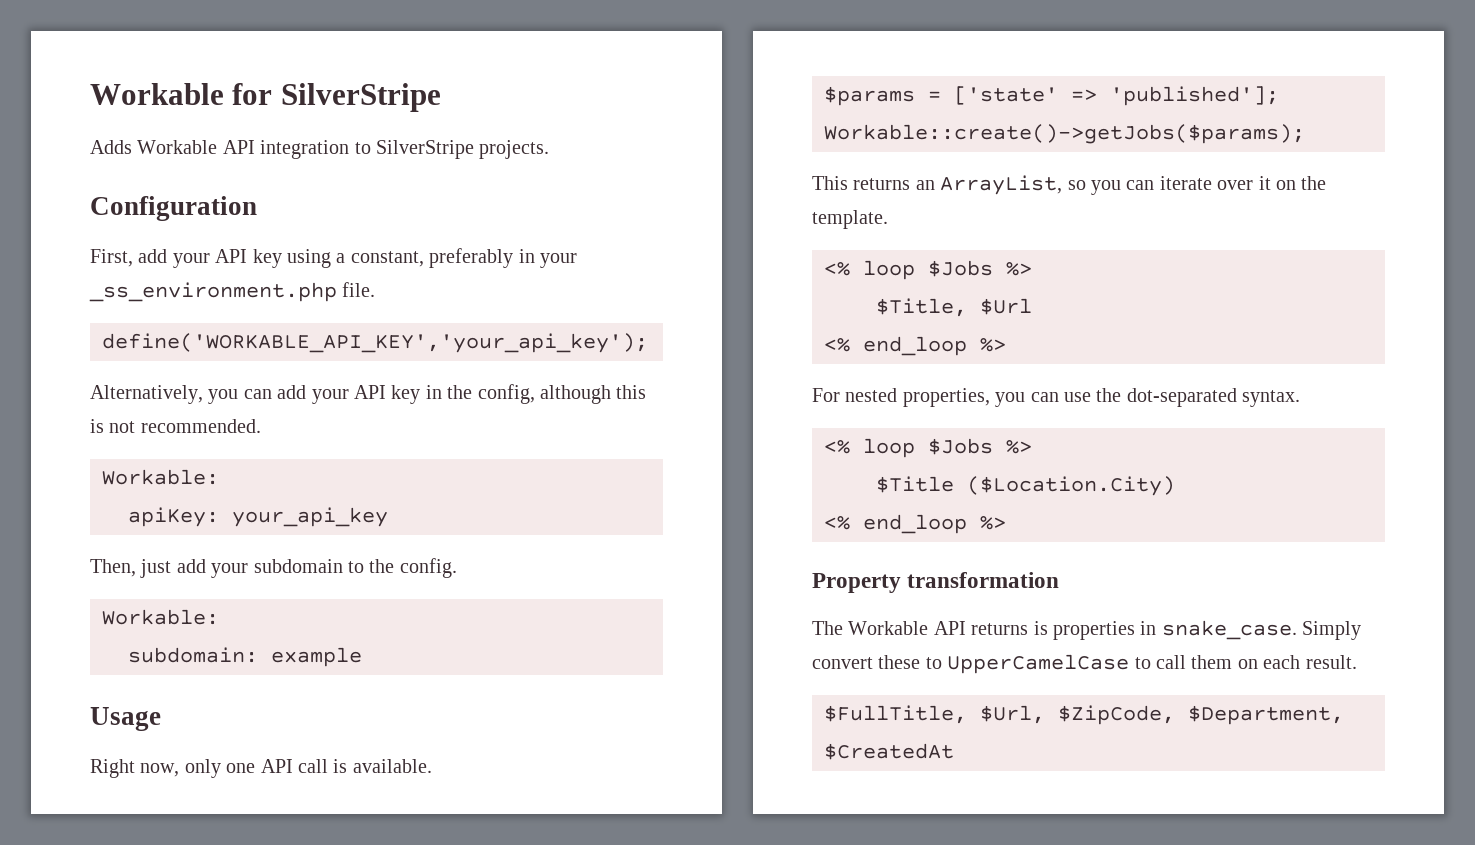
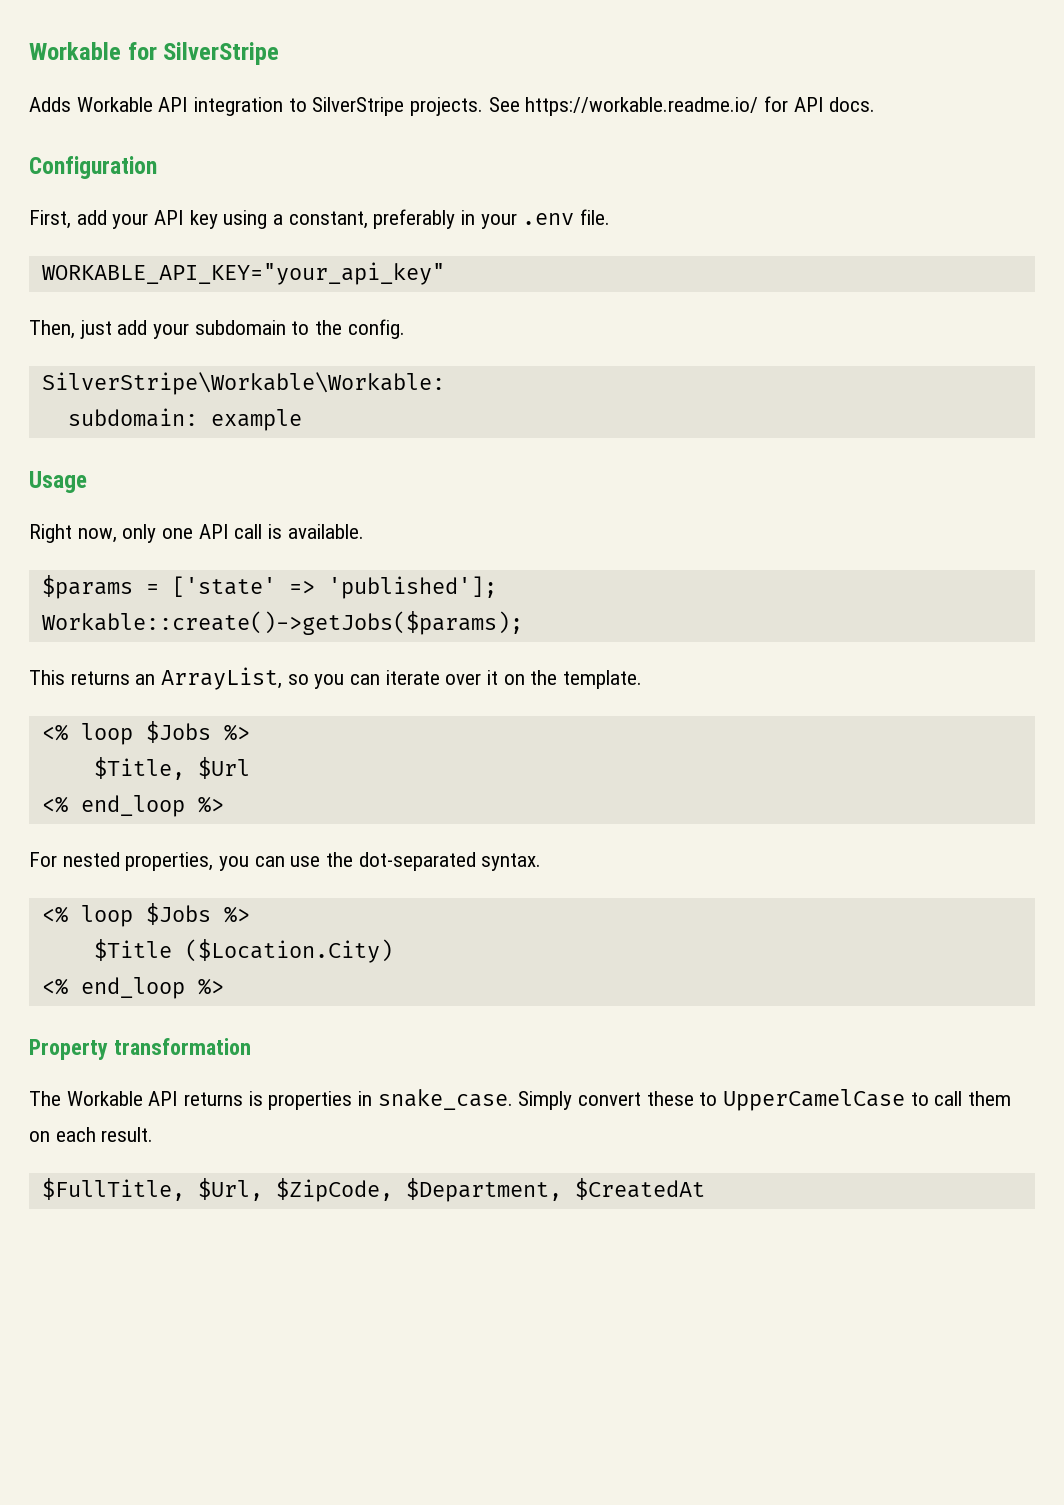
+ See https://workable.readme.io/ for API docs.
- First, add your API key using a constant, preferably in your _ss_environment.php file.
+ First, add your API key using a constant, preferably in your .env file.
- define('WORKABLE_API_KEY','your_api_key');
- Alternatively, you can add your API key in the config, although this is not recommended.
- Workable:
- apiKey: your_api_key
+ WORKABLE_API_KEY="your_api_key"
  Then, just add your subdomain to the config.
- Workable:
+ SilverStripe\Workable\Workable:

